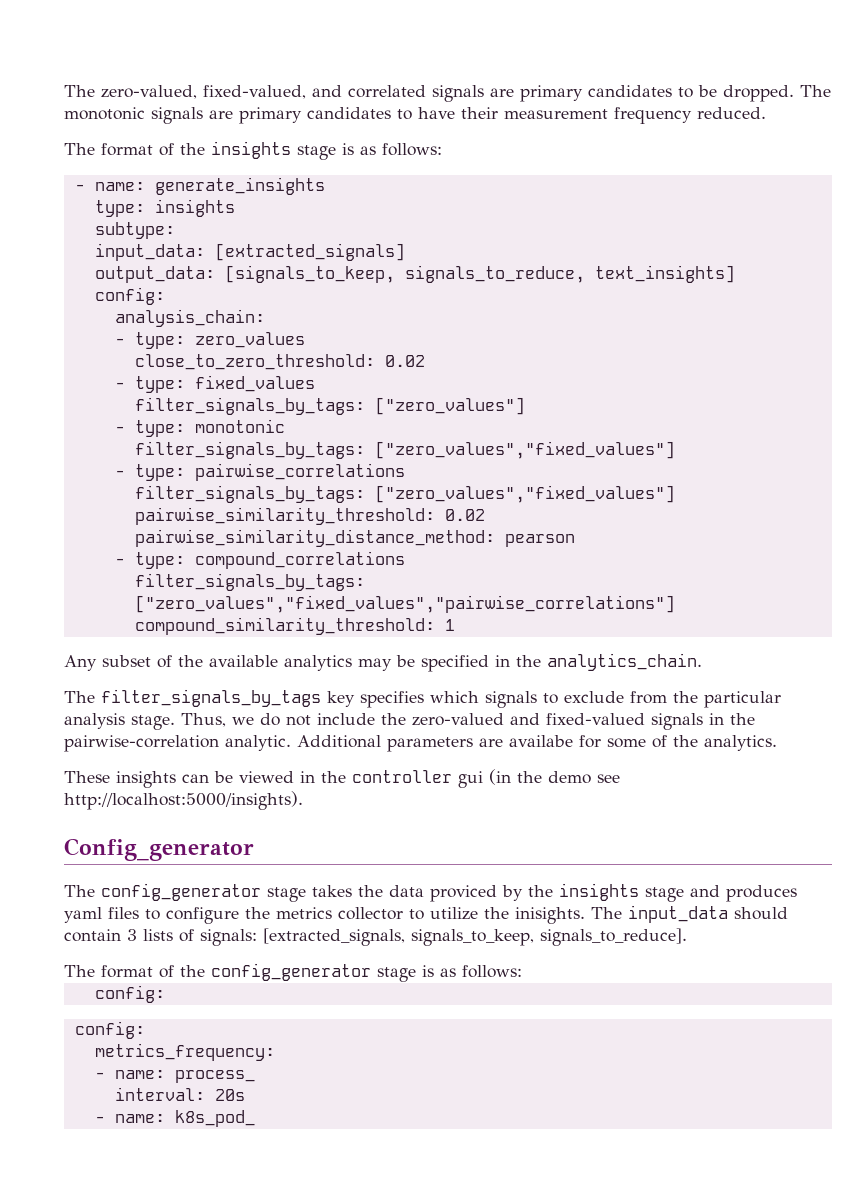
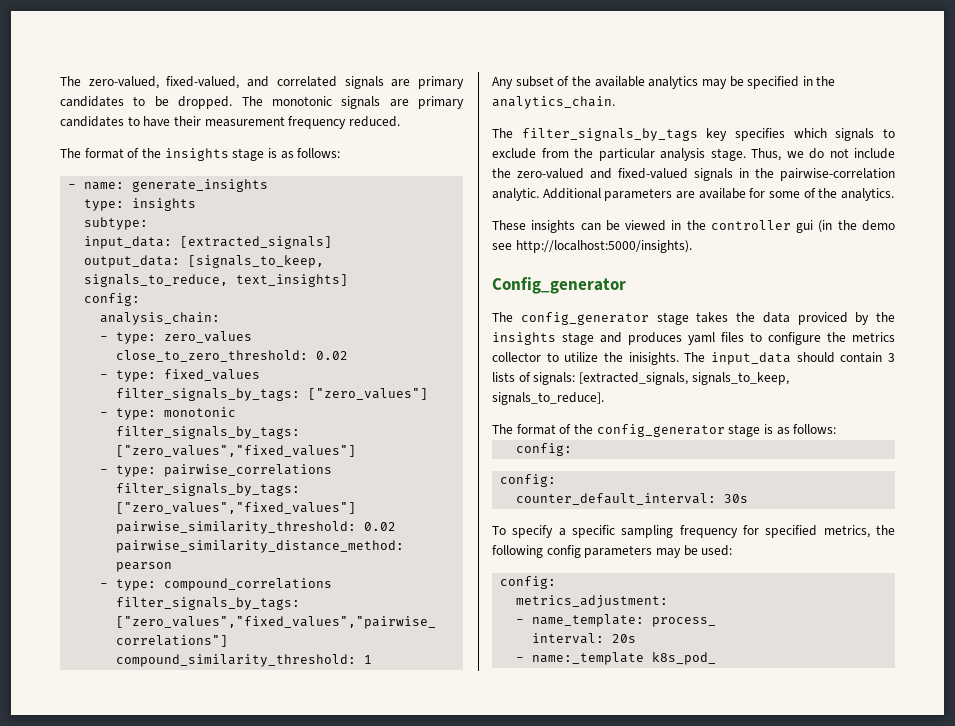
- metrics_frequency:
- - name: process_
+ counter_default_interval: 30s
+ To specify a specific sampling frequency for specified metrics, the following config parameters may be used:
+ config:
+ metrics_adjustment:
+ - name_template: process_
- - name: k8s_pod_
+ - name:_template k8s_pod_

